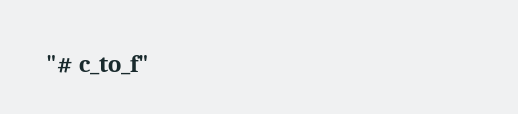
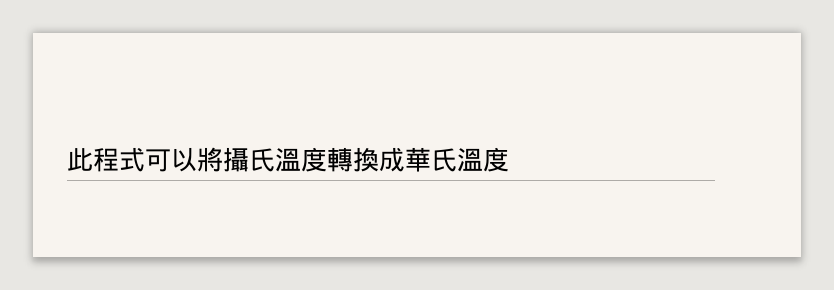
- "# c_to_f"
+ 此程式可以將攝氏溫度轉換成華氏溫度

